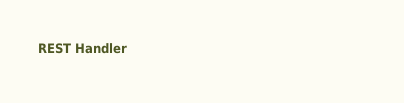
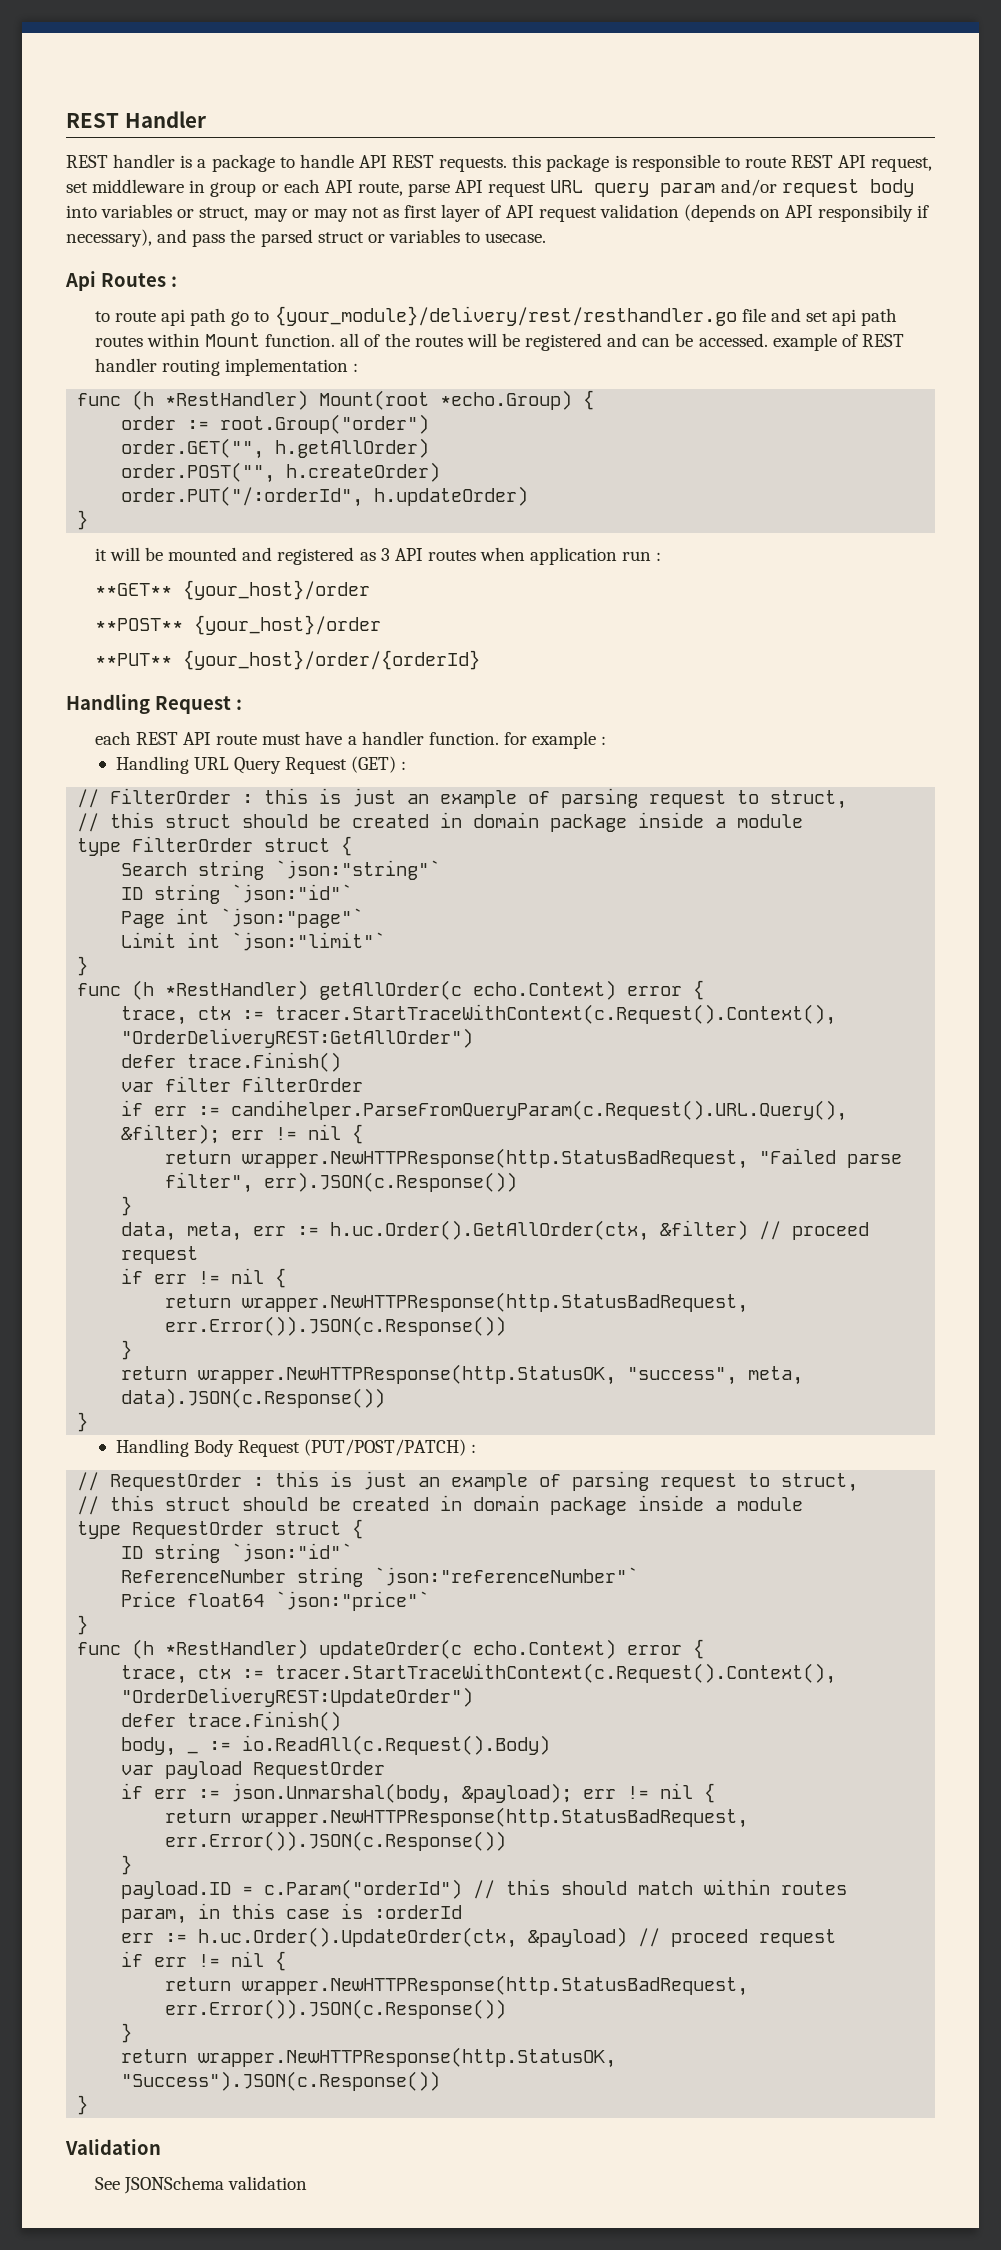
+ REST handler is a package to handle API REST requests. this package is responsible to route REST API request, set middleware in group or each API route, parse API request URL query param and/or request body into variables or struct, may or may not as first layer of API request validation (depends on API responsibily if necessary), and pass the parsed struct or variables to usecase.
+ Api Routes :
+ to route api path go to {your_module}/delivery/rest/resthandler.go file and set api path routes within Mount function. all of the routes will be registered and can be accessed. example of REST handler routing implementation :
+ func (h *RestHandler) Mount(root *echo.Group) {
+ order := root.Group("order")
+ order.GET("", h.getAllOrder)
+ order.POST("", h.createOrder)
+ order.PUT("/:orderId", h.updateOrder)
+ }
+ it will be mounted and registered as 3 API routes when application run :
+ **GET** {your_host}/order
+ **POST** {your_host}/order
+ **PUT** {your_host}/order/{orderId}
+ Handling Request :
+ each REST API route must have a handler function. for example :
+ Handling URL Query Request (GET) :
+ // FilterOrder : this is just an example of parsing request to struct,
+ // this struct should be created in domain package inside a module
+ type FilterOrder struct {
+ Search string `json:"string"`
+ ID string `json:"id"`
+ Page int `json:"page"`
+ Limit int `json:"limit"`
+ }
+ func (h *RestHandler) getAllOrder(c echo.Context) error {
+ trace, ctx := tracer.StartTraceWithContext(c.Request().Context(), "OrderDeliveryREST:GetAllOrder")
+ defer trace.Finish()
+ var filter FilterOrder
+ if err := candihelper.ParseFromQueryParam(c.Request().URL.Query(), &filter); err != nil {
+ return wrapper.NewHTTPResponse(http.StatusBadRequest, "Failed parse filter", err).JSON(c.Response())
+ }
+ data, meta, err := h.uc.Order().GetAllOrder(ctx, &filter) // proceed request
+ if err != nil {
+ return wrapper.NewHTTPResponse(http.StatusBadRequest, err.Error()).JSON(c.Response())
+ }
+ return wrapper.NewHTTPResponse(http.StatusOK, "success", meta, data).JSON(c.Response())
+ }
+ Handling Body Request (PUT/POST/PATCH) :
+ // RequestOrder : this is just an example of parsing request to struct,
+ // this struct should be created in domain package inside a module
+ type RequestOrder struct {
+ ID string `json:"id"`
+ ReferenceNumber string `json:"referenceNumber"`
+ Price float64 `json:"price"`
+ }
+ func (h *RestHandler) updateOrder(c echo.Context) error {
+ trace, ctx := tracer.StartTraceWithContext(c.Request().Context(), "OrderDeliveryREST:UpdateOrder")
+ defer trace.Finish()
+ body, _ := io.ReadAll(c.Request().Body)
+ var payload RequestOrder
+ if err := json.Unmarshal(body, &payload); err != nil {
+ return wrapper.NewHTTPResponse(http.StatusBadRequest, err.Error()).JSON(c.Response())
+ }
+ payload.ID = c.Param("orderId") // this should match within routes param, in this case is :orderId
+ err := h.uc.Order().UpdateOrder(ctx, &payload) // proceed request
+ if err != nil {
+ return wrapper.NewHTTPResponse(http.StatusBadRequest, err.Error()).JSON(c.Response())
+ }
+ return wrapper.NewHTTPResponse(http.StatusOK, "Success").JSON(c.Response())
+ }
+ Validation
+ See JSONSchema validation

